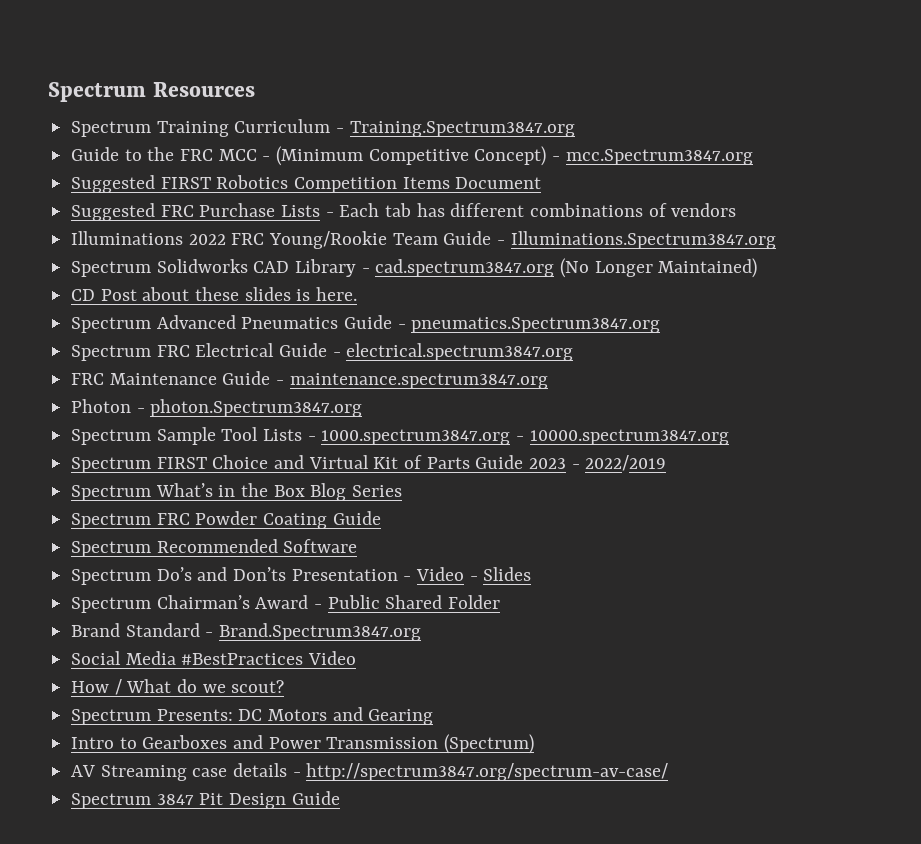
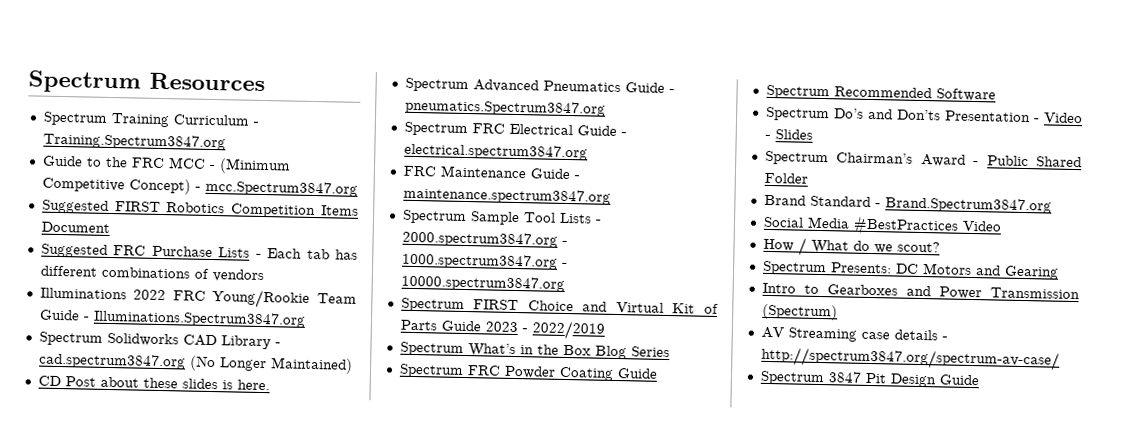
- Photon - photon.Spectrum3847.org
- Spectrum Sample Tool Lists - 1000.spectrum3847.org - 10000.spectrum3847.org
+ Spectrum Sample Tool Lists - 2000.spectrum3847.org - 1000.spectrum3847.org - 10000.spectrum3847.org

